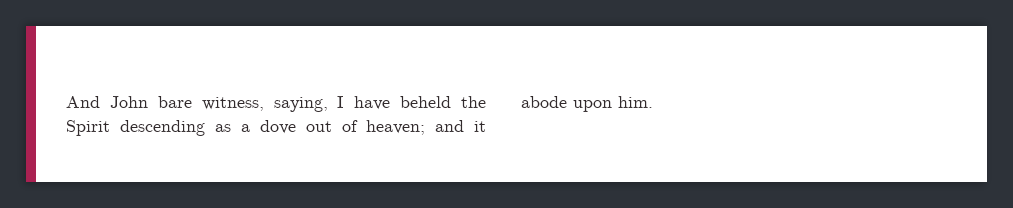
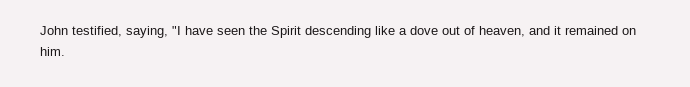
- And John bare witness, saying, I have beheld the Spirit descending as a dove out of heaven; and it abode upon him.
+ John testified, saying, "I have seen the Spirit descending like a dove out of heaven, and it remained on him.

